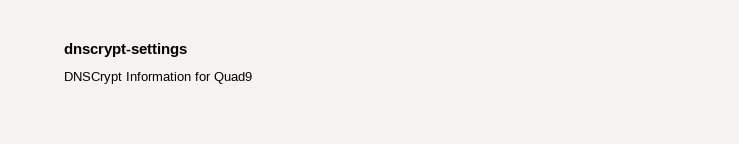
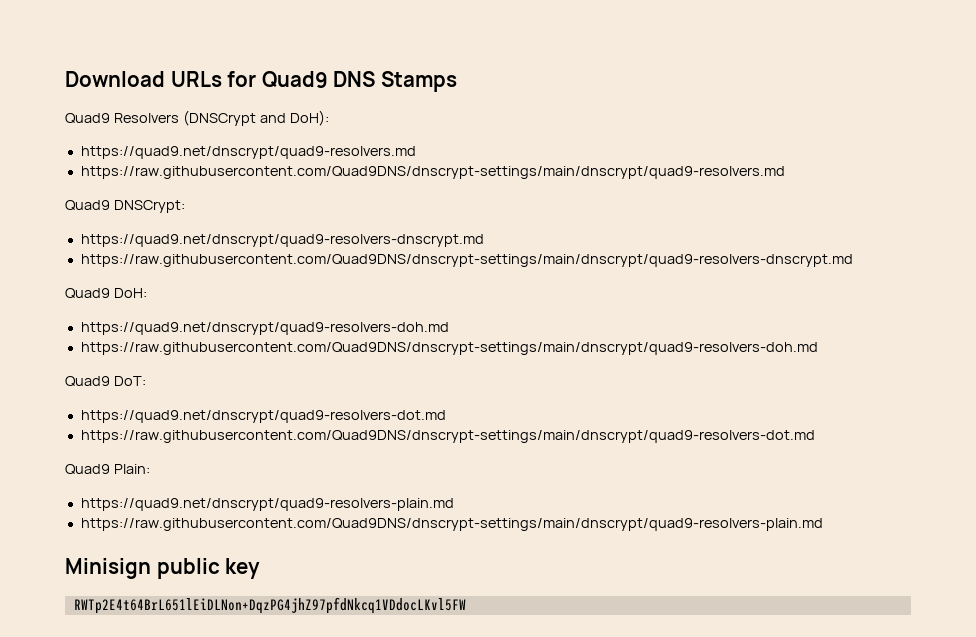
- dnscrypt-settings
- DNSCrypt Information for Quad9
+ Download URLs for Quad9 DNS Stamps
+ Quad9 Resolvers (DNSCrypt and DoH):
+ https://quad9.net/dnscrypt/quad9-resolvers.md
+ https://raw.githubusercontent.com/Quad9DNS/dnscrypt-settings/main/dnscrypt/quad9-resolvers.md
+ Quad9 DNSCrypt:
+ https://quad9.net/dnscrypt/quad9-resolvers-dnscrypt.md
+ https://raw.githubusercontent.com/Quad9DNS/dnscrypt-settings/main/dnscrypt/quad9-resolvers-dnscrypt.md
+ Quad9 DoH:
+ https://quad9.net/dnscrypt/quad9-resolvers-doh.md
+ https://raw.githubusercontent.com/Quad9DNS/dnscrypt-settings/main/dnscrypt/quad9-resolvers-doh.md
+ Quad9 DoT:
+ https://quad9.net/dnscrypt/quad9-resolvers-dot.md
+ https://raw.githubusercontent.com/Quad9DNS/dnscrypt-settings/main/dnscrypt/quad9-resolvers-dot.md
+ Quad9 Plain:
+ https://quad9.net/dnscrypt/quad9-resolvers-plain.md
+ https://raw.githubusercontent.com/Quad9DNS/dnscrypt-settings/main/dnscrypt/quad9-resolvers-plain.md
+ Minisign public key
+ RWTp2E4t64BrL651lEiDLNon+DqzPG4jhZ97pfdNkcq1VDdocLKvl5FW

